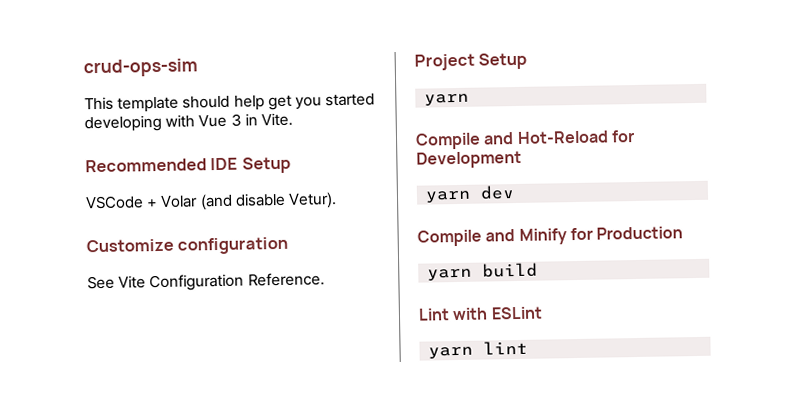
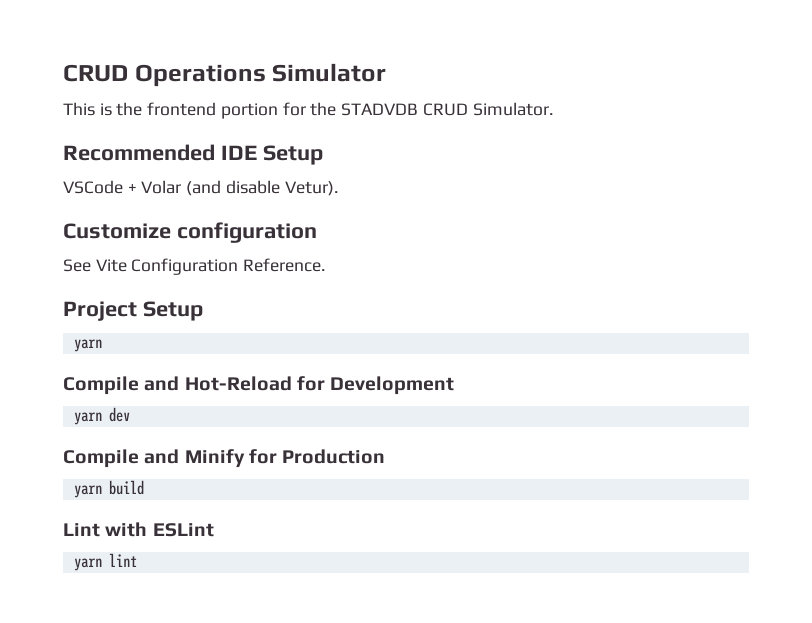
- crud-ops-sim
- This template should help get you started developing with Vue 3 in Vite.
+ CRUD Operations Simulator
+ This is the frontend portion for the STADVDB CRUD Simulator.

